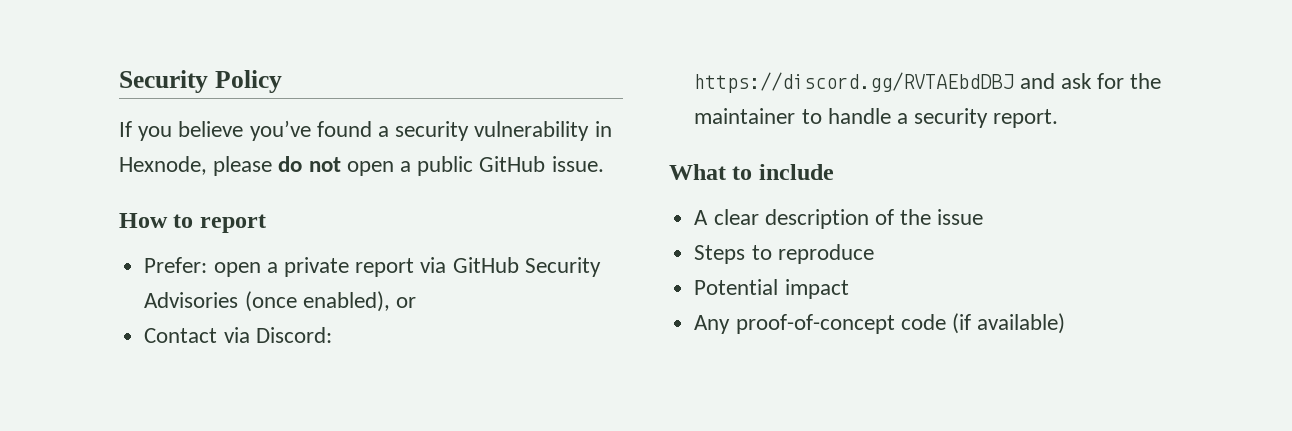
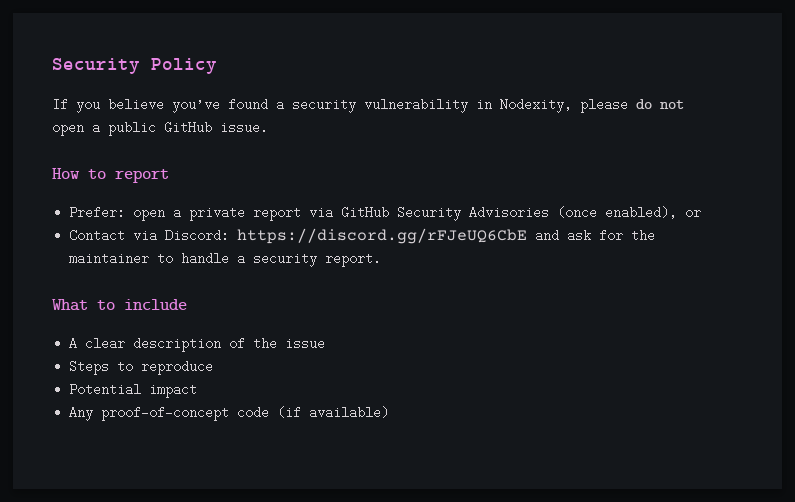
- If you believe you’ve found a security vulnerability in Hexnode, please do not open a public GitHub issue.
+ If you believe you’ve found a security vulnerability in Nodexity, please do not open a public GitHub issue.
- Contact via Discord: https://discord.gg/RVTAEbdDBJ and ask for the maintainer to handle a security report.
+ Contact via Discord: https://discord.gg/rFJeUQ6CbE and ask for the maintainer to handle a security report.

